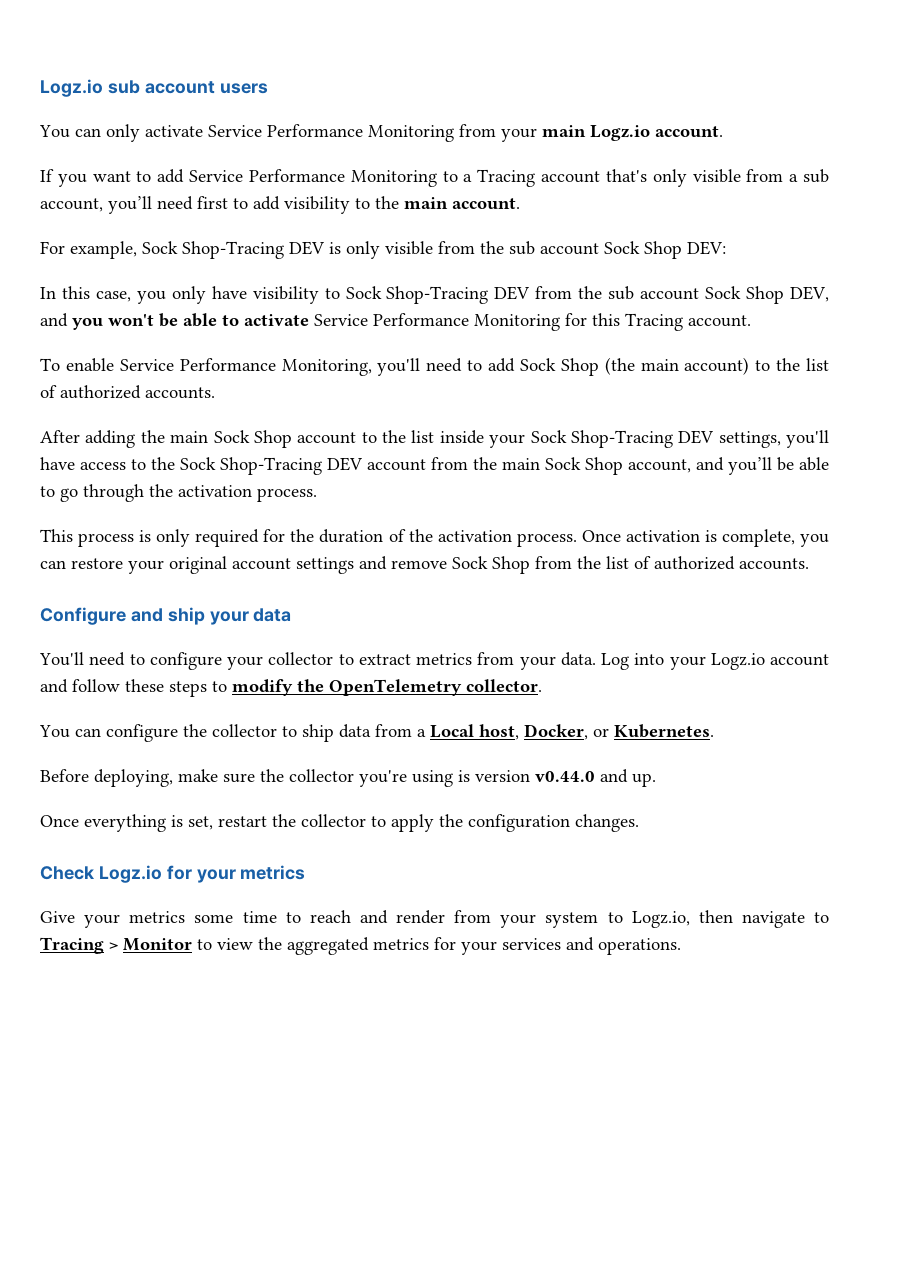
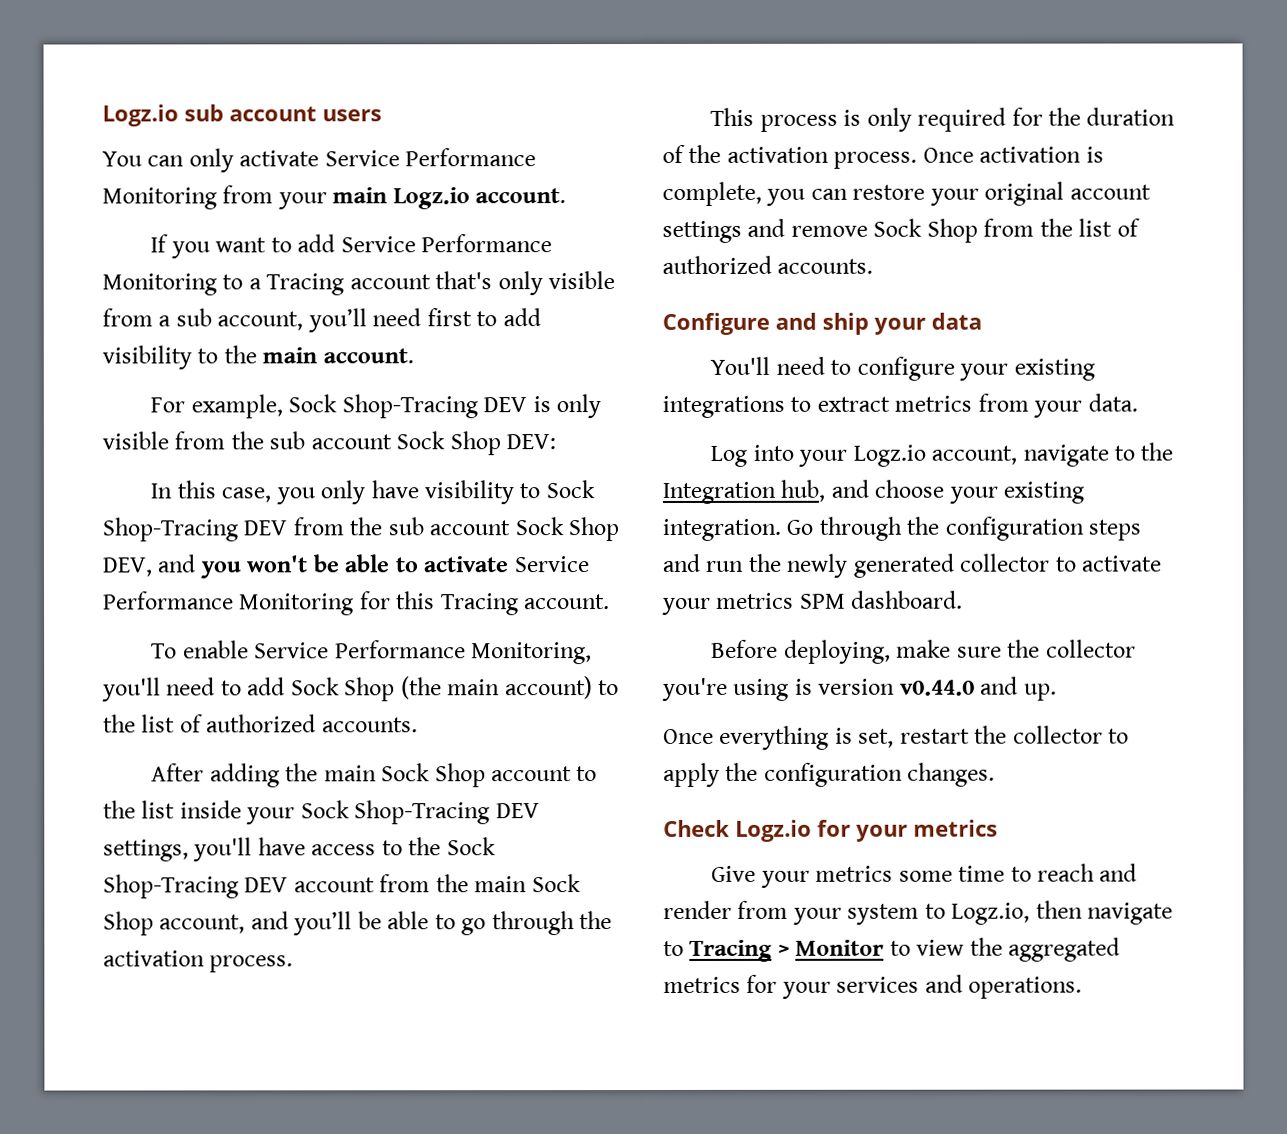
- You'll need to configure your collector to extract metrics from your data. Log into your Logz.io account and follow these steps to modify the OpenTelemetry collector.
- You can configure the collector to ship data from a Local host, Docker, or Kubernetes.
+ You'll need to configure your existing integrations to extract metrics from your data.
+ Log into your Logz.io account, navigate to the Integration hub, and choose your existing integration. Go through the configuration steps and run the newly generated collector to activate your metrics SPM dashboard.

